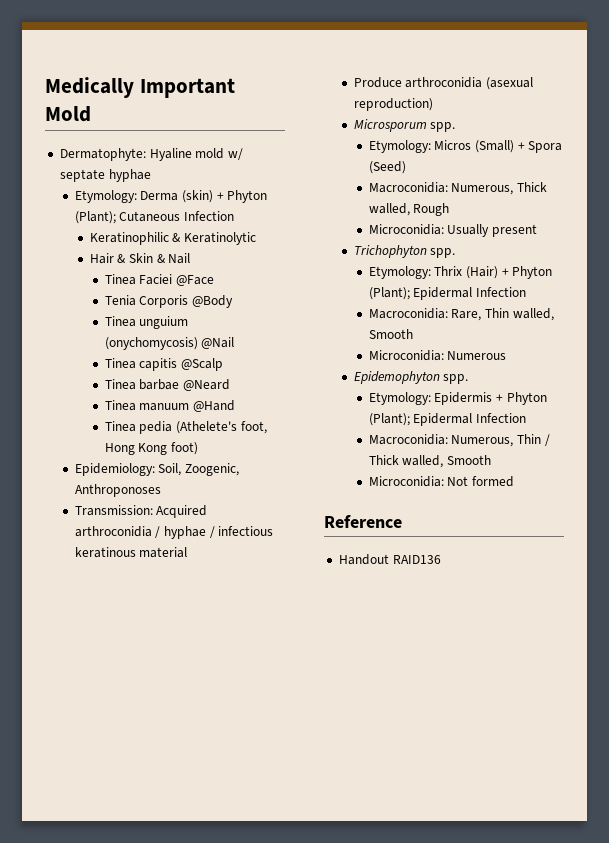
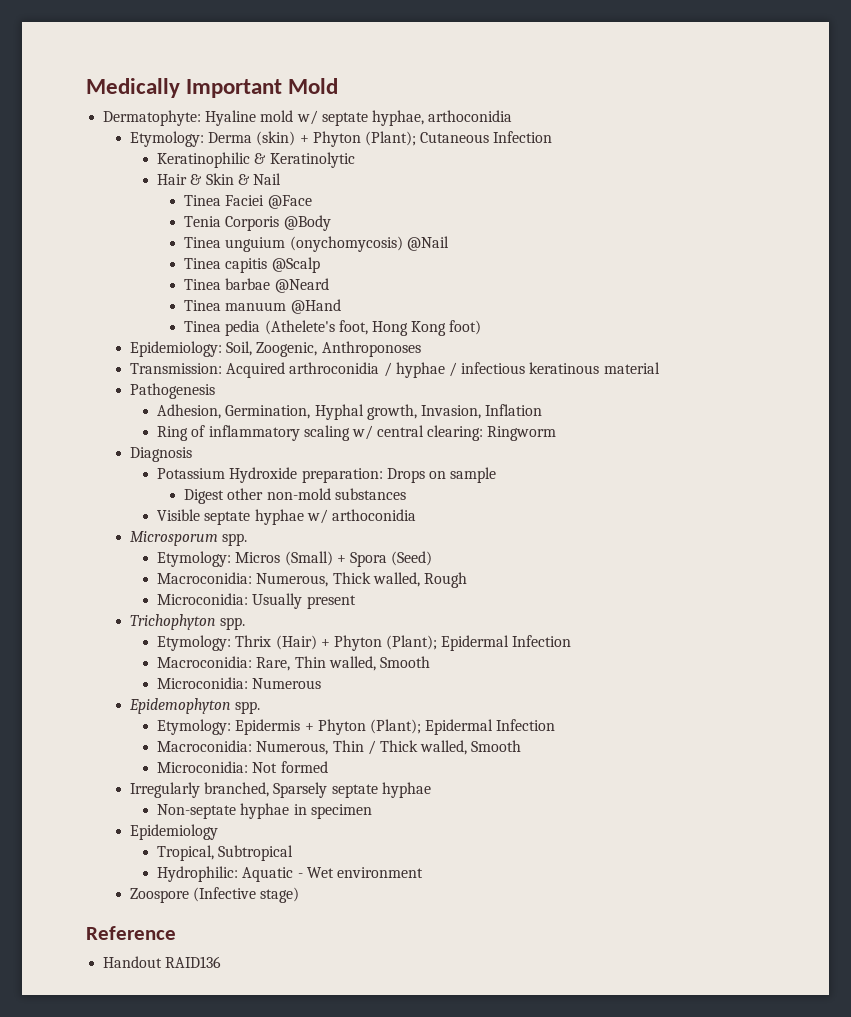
- Dermatophyte: Hyaline mold w/ septate hyphae
+ Dermatophyte: Hyaline mold w/ septate hyphae, arthoconidia
- Produce arthroconidia (asexual reproduction)
+ Pathogenesis
+ Adhesion, Germination, Hyphal growth, Invasion, Inflation
+ Ring of inflammatory scaling w/ central clearing: Ringworm
+ Diagnosis
+ Potassium Hydroxide preparation: Drops on sample
+ Digest other non-mold substances
+ Visible septate hyphae w/ arthoconidia
+ Irregularly branched, Sparsely septate hyphae
+ Non-septate hyphae in specimen
+ Epidemiology
+ Tropical, Subtropical
+ Hydrophilic: Aquatic - Wet environment
+ Zoospore (Infective stage)

